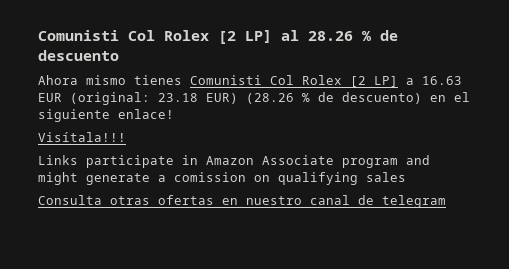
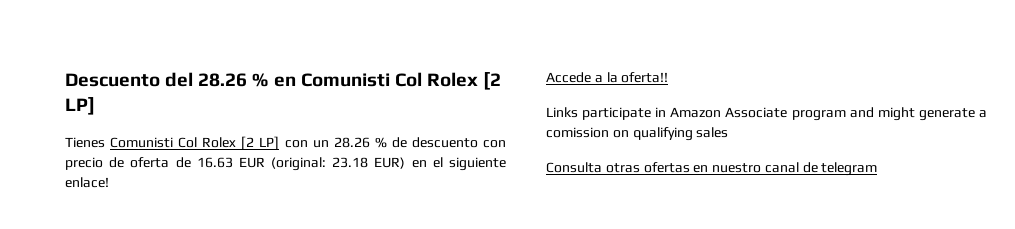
- Comunisti Col Rolex [2 LP] al 28.26 % de descuento
- Ahora mismo tienes Comunisti Col Rolex [2 LP] a 16.63 EUR (original: 23.18 EUR) (28.26 % de descuento) en el siguiente enlace!
+ Descuento del 28.26 % en Comunisti Col Rolex [2 LP]
+ Tienes Comunisti Col Rolex [2 LP] con un 28.26 % de descuento con precio de oferta de 16.63 EUR (original: 23.18 EUR) en el siguiente enlace!
- Visítala!!!
+ Accede a la oferta!!

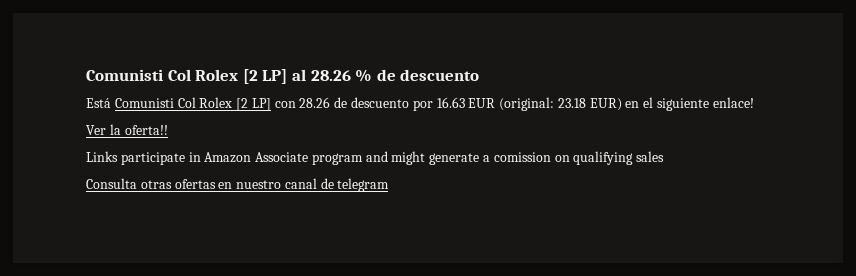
- Descuento del 28.26 % en Comunisti Col Rolex [2 LP]
- Tienes Comunisti Col Rolex [2 LP] con un 28.26 % de descuento con precio de oferta de 16.63 EUR (original: 23.18 EUR) en el siguiente enlace!
+ Comunisti Col Rolex [2 LP] al 28.26 % de descuento
+ Está Comunisti Col Rolex [2 LP] con 28.26 de descuento por 16.63 EUR (original: 23.18 EUR) en el siguiente enlace!
- Accede a la oferta!!
+ Ver la oferta!!

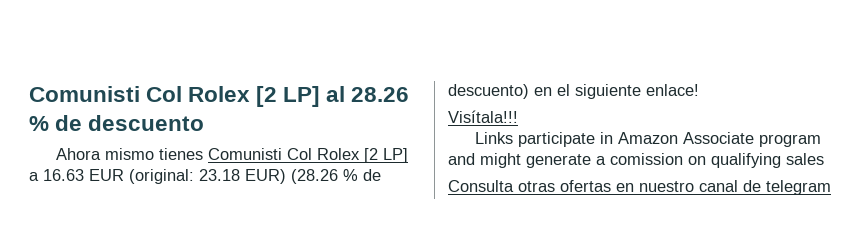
- Está Comunisti Col Rolex [2 LP] con 28.26 de descuento por 16.63 EUR (original: 23.18 EUR) en el siguiente enlace!
+ Ahora mismo tienes Comunisti Col Rolex [2 LP] a 16.63 EUR (original: 23.18 EUR) (28.26 % de descuento) en el siguiente enlace!
- Ver la oferta!!
+ Visítala!!!

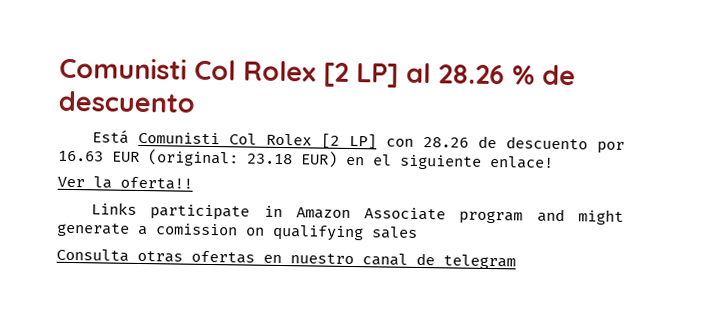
- Ahora mismo tienes Comunisti Col Rolex [2 LP] a 16.63 EUR (original: 23.18 EUR) (28.26 % de descuento) en el siguiente enlace!
+ Está Comunisti Col Rolex [2 LP] con 28.26 de descuento por 16.63 EUR (original: 23.18 EUR) en el siguiente enlace!
- Visítala!!!
+ Ver la oferta!!

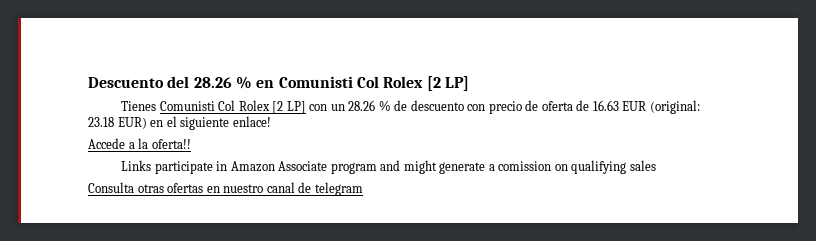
- Comunisti Col Rolex [2 LP] al 28.26 % de descuento
- Está Comunisti Col Rolex [2 LP] con 28.26 de descuento por 16.63 EUR (original: 23.18 EUR) en el siguiente enlace!
+ Descuento del 28.26 % en Comunisti Col Rolex [2 LP]
+ Tienes Comunisti Col Rolex [2 LP] con un 28.26 % de descuento con precio de oferta de 16.63 EUR (original: 23.18 EUR) en el siguiente enlace!
- Ver la oferta!!
+ Accede a la oferta!!

